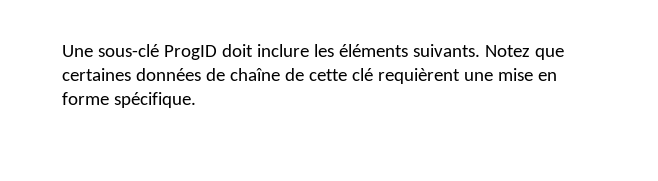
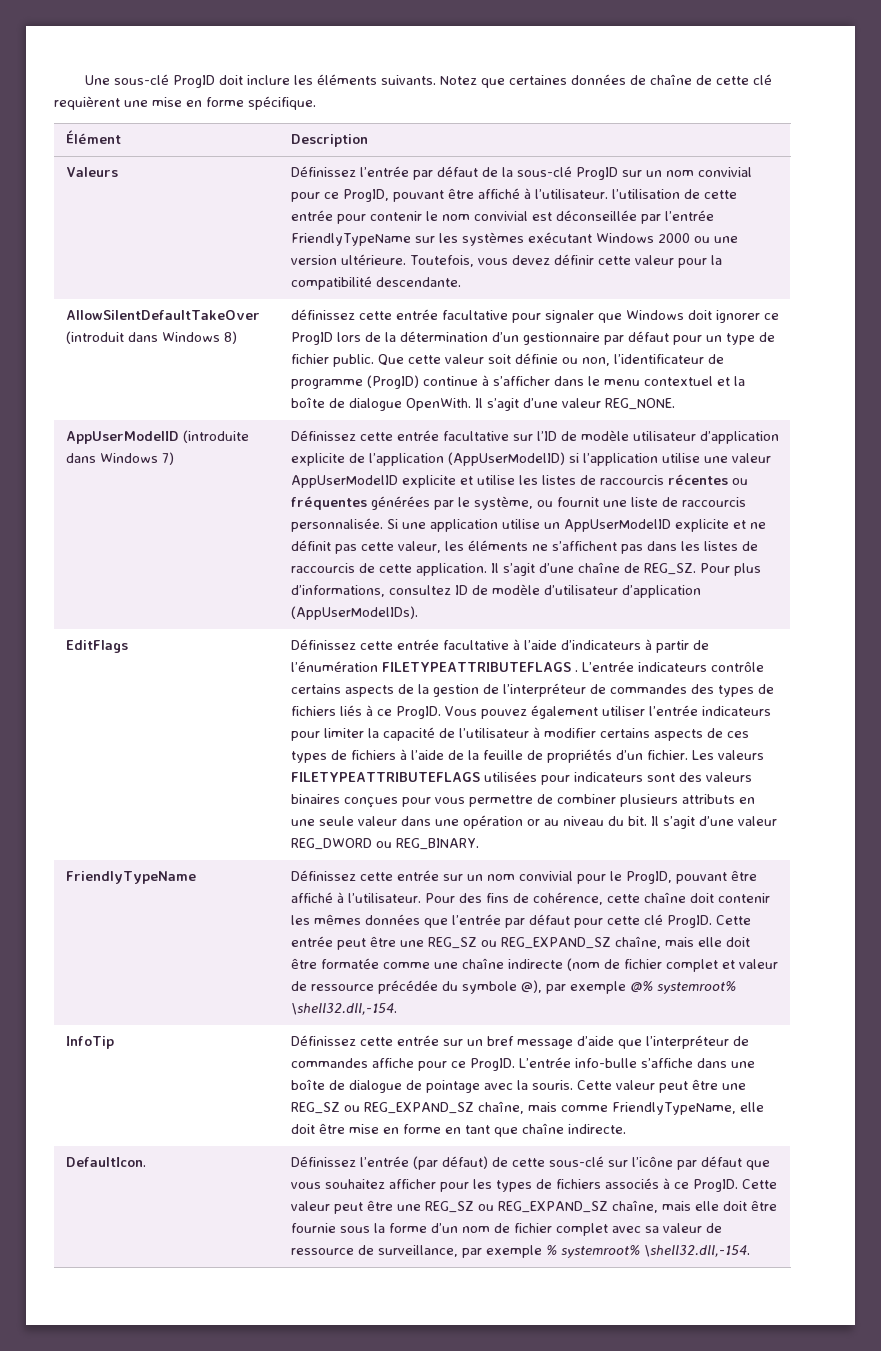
+ Élément | Description
+ Valeurs | Définissez l’entrée par défaut de la sous-clé ProgID sur un nom convivial pour ce ProgID, pouvant être affiché à l’utilisateur. l’utilisation de cette entrée pour contenir le nom convivial est déconseillée par l’entrée FriendlyTypeName sur les systèmes exécutant Windows 2000 ou une version ultérieure. Toutefois, vous devez définir cette valeur pour la compatibilité descendante.
+ AllowSilentDefaultTakeOver (introduit dans Windows 8) | définissez cette entrée facultative pour signaler que Windows doit ignorer ce ProgID lors de la détermination d’un gestionnaire par défaut pour un type de fichier public. Que cette valeur soit définie ou non, l’identificateur de programme (ProgID) continue à s’afficher dans le menu contextuel et la boîte de dialogue OpenWith. Il s’agit d’une valeur REG_NONE.
+ AppUserModelID (introduite dans Windows 7) | Définissez cette entrée facultative sur l’ID de modèle utilisateur d’application explicite de l’application (AppUserModelID) si l’application utilise une valeur AppUserModelID explicite et utilise les listes de raccourcis récentes ou fréquentes générées par le système, ou fournit une liste de raccourcis personnalisée. Si une application utilise un AppUserModelID explicite et ne définit pas cette valeur, les éléments ne s’affichent pas dans les listes de raccourcis de cette application. Il s’agit d’une chaîne de REG_SZ. Pour plus d’informations, consultez ID de modèle d’utilisateur d’application (AppUserModelIDs).
+ EditFlags | Définissez cette entrée facultative à l’aide d’indicateurs à partir de l’énumération FILETYPEATTRIBUTEFLAGS . L’entrée indicateurs contrôle certains aspects de la gestion de l’interpréteur de commandes des types de fichiers liés à ce ProgID. Vous pouvez également utiliser l’entrée indicateurs pour limiter la capacité de l’utilisateur à modifier certains aspects de ces types de fichiers à l’aide de la feuille de propriétés d’un fichier. Les valeurs FILETYPEATTRIBUTEFLAGS utilisées pour indicateurs sont des valeurs binaires conçues pour vous permettre de combiner plusieurs attributs en une seule valeur dans une opération or au niveau du bit. Il s’agit d’une valeur REG_DWORD ou REG_BINARY.
+ FriendlyTypeName | Définissez cette entrée sur un nom convivial pour le ProgID, pouvant être affiché à l’utilisateur. Pour des fins de cohérence, cette chaîne doit contenir les mêmes données que l’entrée par défaut pour cette clé ProgID. Cette entrée peut être une REG_SZ ou REG_EXPAND_SZ chaîne, mais elle doit être formatée comme une chaîne indirecte (nom de fichier complet et valeur de ressource précédée du symbole @), par exemple @% systemroot% \shell32.dll,-154.
+ InfoTip | Définissez cette entrée sur un bref message d’aide que l’interpréteur de commandes affiche pour ce ProgID. L’entrée info-bulle s’affiche dans une boîte de dialogue de pointage avec la souris. Cette valeur peut être une REG_SZ ou REG_EXPAND_SZ chaîne, mais comme FriendlyTypeName, elle doit être mise en forme en tant que chaîne indirecte.
+ DefaultIcon. | Définissez l’entrée (par défaut) de cette sous-clé sur l’icône par défaut que vous souhaitez afficher pour les types de fichiers associés à ce ProgID. Cette valeur peut être une REG_SZ ou REG_EXPAND_SZ chaîne, mais elle doit être fournie sous la forme d’un nom de fichier complet avec sa valeur de ressource de surveillance, par exemple % systemroot% \shell32.dll,-154.

